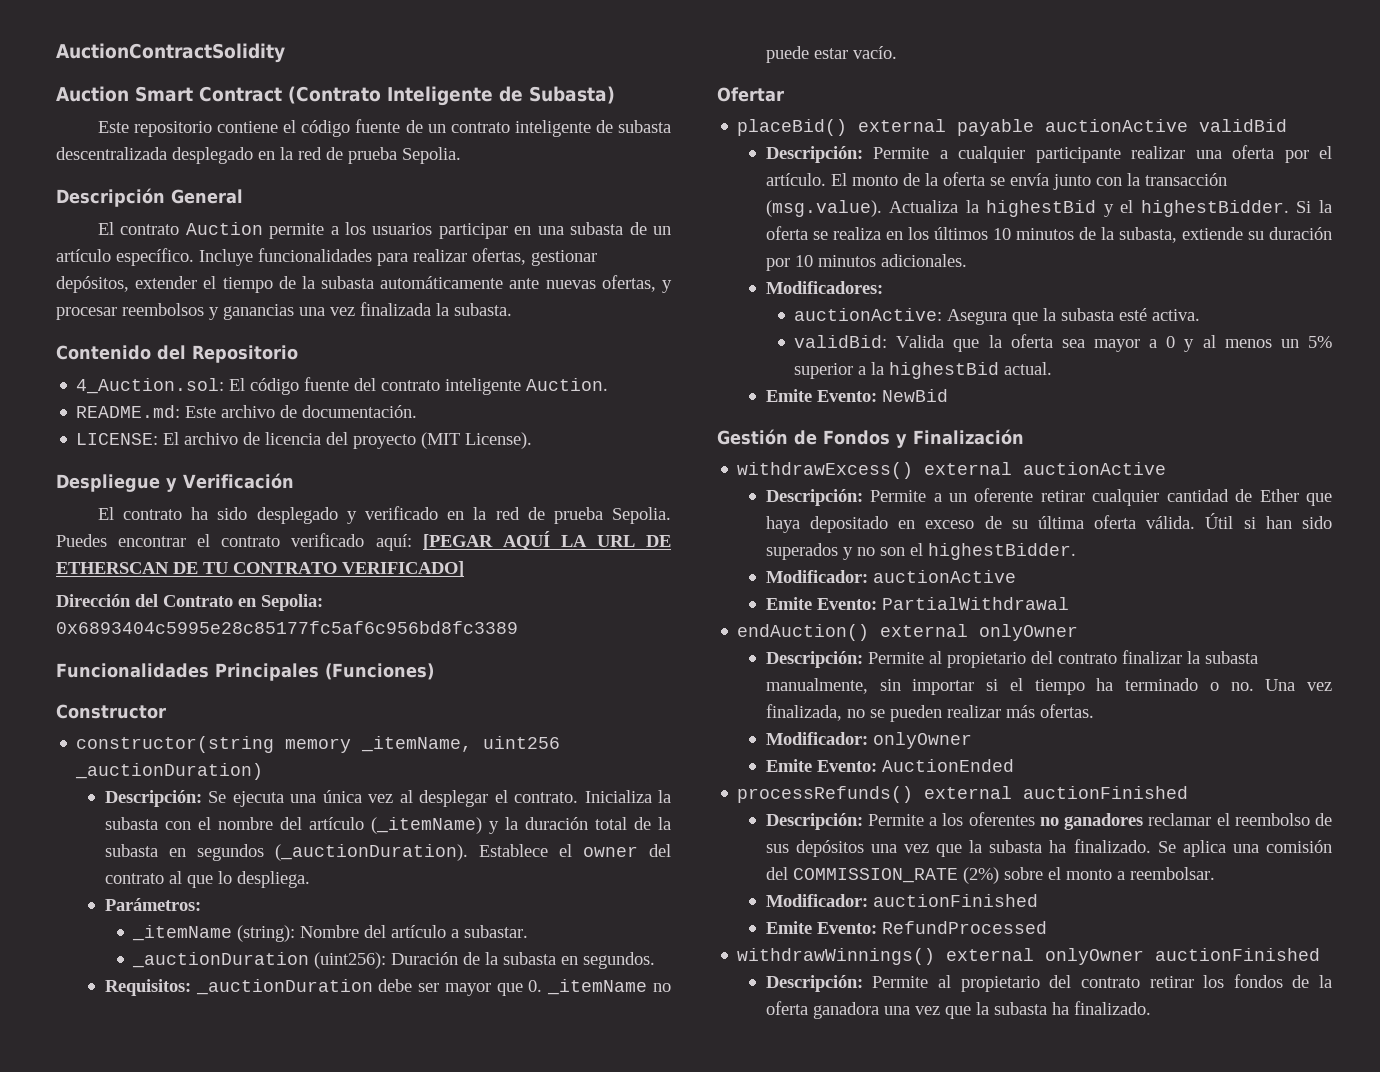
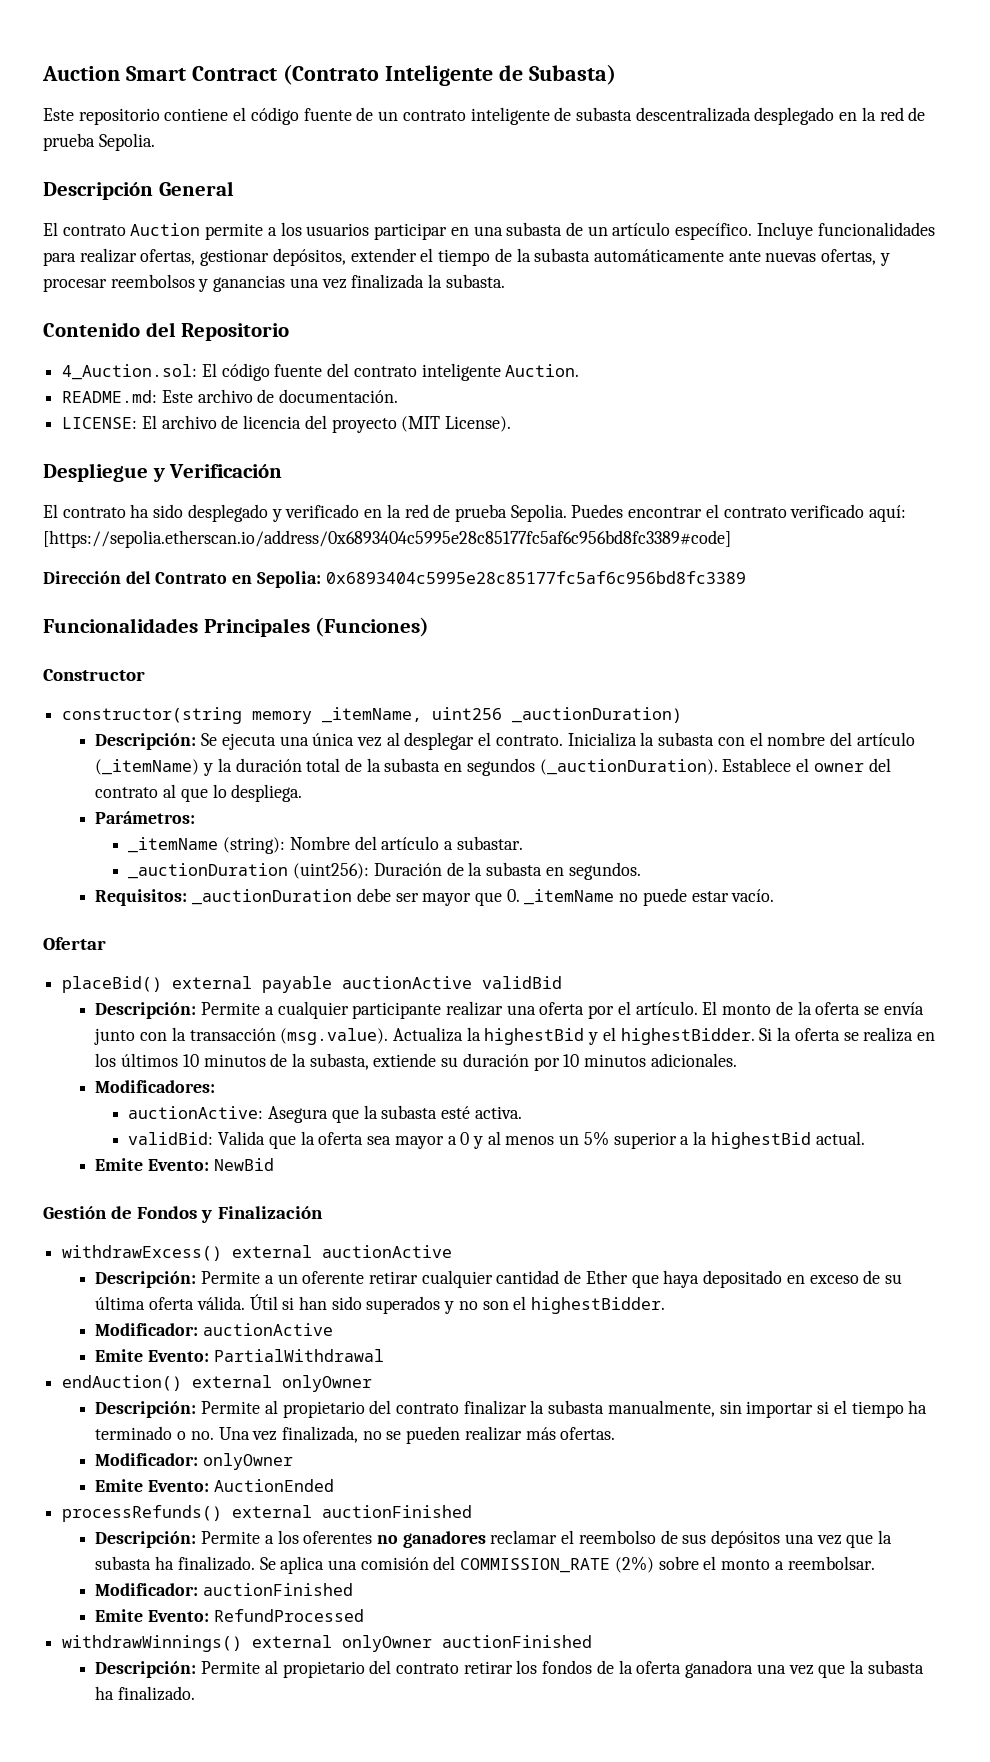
- AuctionContractSolidity
- Puedes encontrar el contrato verificado aquí: [PEGAR AQUÍ LA URL DE ETHERSCAN DE TU CONTRATO VERIFICADO]
+ Puedes encontrar el contrato verificado aquí: [https://sepolia.etherscan.io/address/0x6893404c5995e28c85177fc5af6c956bd8fc3389#code]

